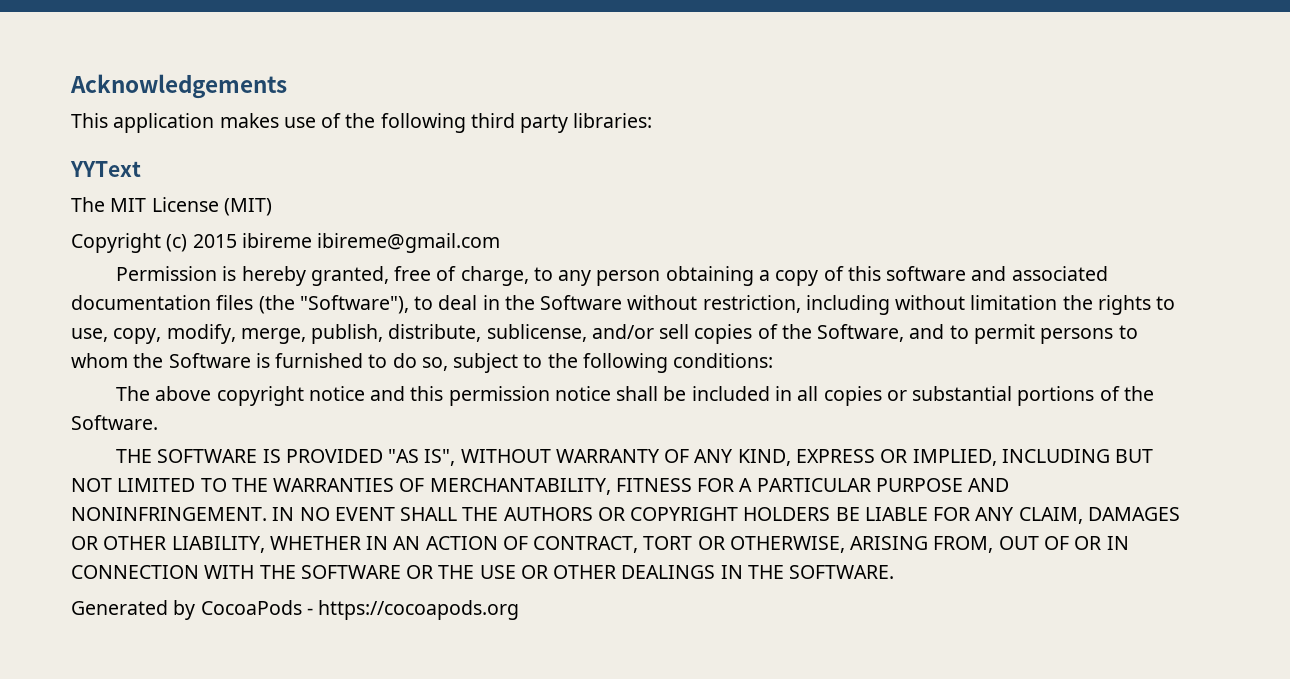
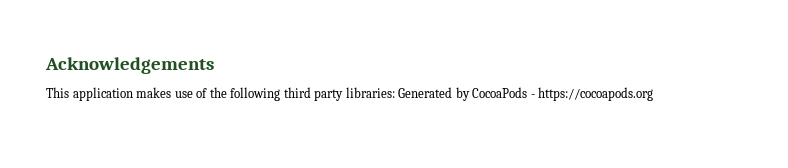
- This application makes use of the following third party libraries:
- YYText
- The MIT License (MIT)
- Copyright (c) 2015 ibireme ibireme@gmail.com
- Permission is hereby granted, free of charge, to any person obtaining a copy of this software and associated documentation files (the "Software"), to deal in the Software without restriction, including without limitation the rights to use, copy, modify, merge, publish, distribute, sublicense, and/or sell copies of the Software, and to permit persons to whom the Software is furnished to do so, subject to the following conditions:
- The above copyright notice and this permission notice shall be included in all copies or substantial portions of the Software.
- THE SOFTWARE IS PROVIDED "AS IS", WITHOUT WARRANTY OF ANY KIND, EXPRESS OR IMPLIED, INCLUDING BUT NOT LIMITED TO THE WARRANTIES OF MERCHANTABILITY, FITNESS FOR A PARTICULAR PURPOSE AND NONINFRINGEMENT. IN NO EVENT SHALL THE AUTHORS OR COPYRIGHT HOLDERS BE LIABLE FOR ANY CLAIM, DAMAGES OR OTHER LIABILITY, WHETHER IN AN ACTION OF CONTRACT, TORT OR OTHERWISE, ARISING FROM, OUT OF OR IN CONNECTION WITH THE SOFTWARE OR THE USE OR OTHER DEALINGS IN THE SOFTWARE.
- Generated by CocoaPods - https://cocoapods.org
+ This application makes use of the following third party libraries: Generated by CocoaPods - https://cocoapods.org

